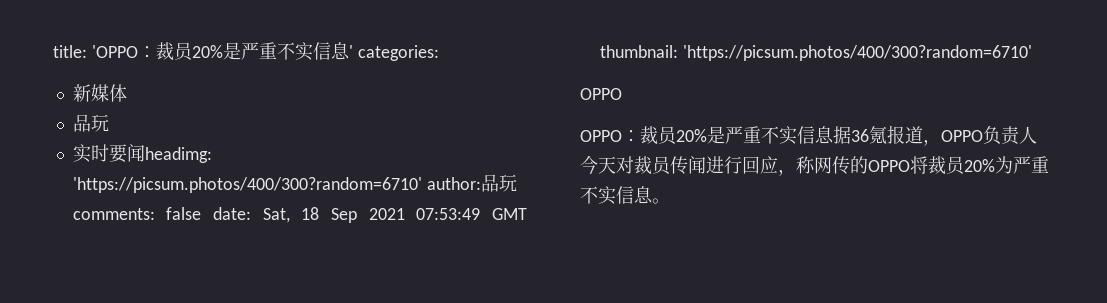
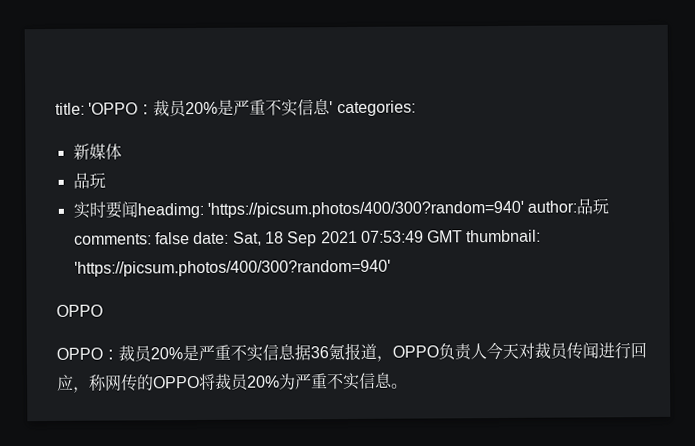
- 实时要闻headimg: 'https://picsum.photos/400/300?random=6710' author:品玩comments: false date: Sat, 18 Sep 2021 07:53:49 GMT thumbnail: 'https://picsum.photos/400/300?random=6710'
+ 实时要闻headimg: 'https://picsum.photos/400/300?random=940' author:品玩comments: false date: Sat, 18 Sep 2021 07:53:49 GMT thumbnail: 'https://picsum.photos/400/300?random=940'

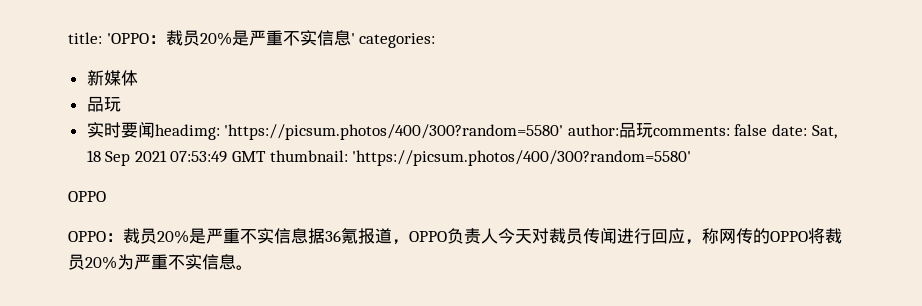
- 实时要闻headimg: 'https://picsum.photos/400/300?random=940' author:品玩comments: false date: Sat, 18 Sep 2021 07:53:49 GMT thumbnail: 'https://picsum.photos/400/300?random=940'
+ 实时要闻headimg: 'https://picsum.photos/400/300?random=5580' author:品玩comments: false date: Sat, 18 Sep 2021 07:53:49 GMT thumbnail: 'https://picsum.photos/400/300?random=5580'

